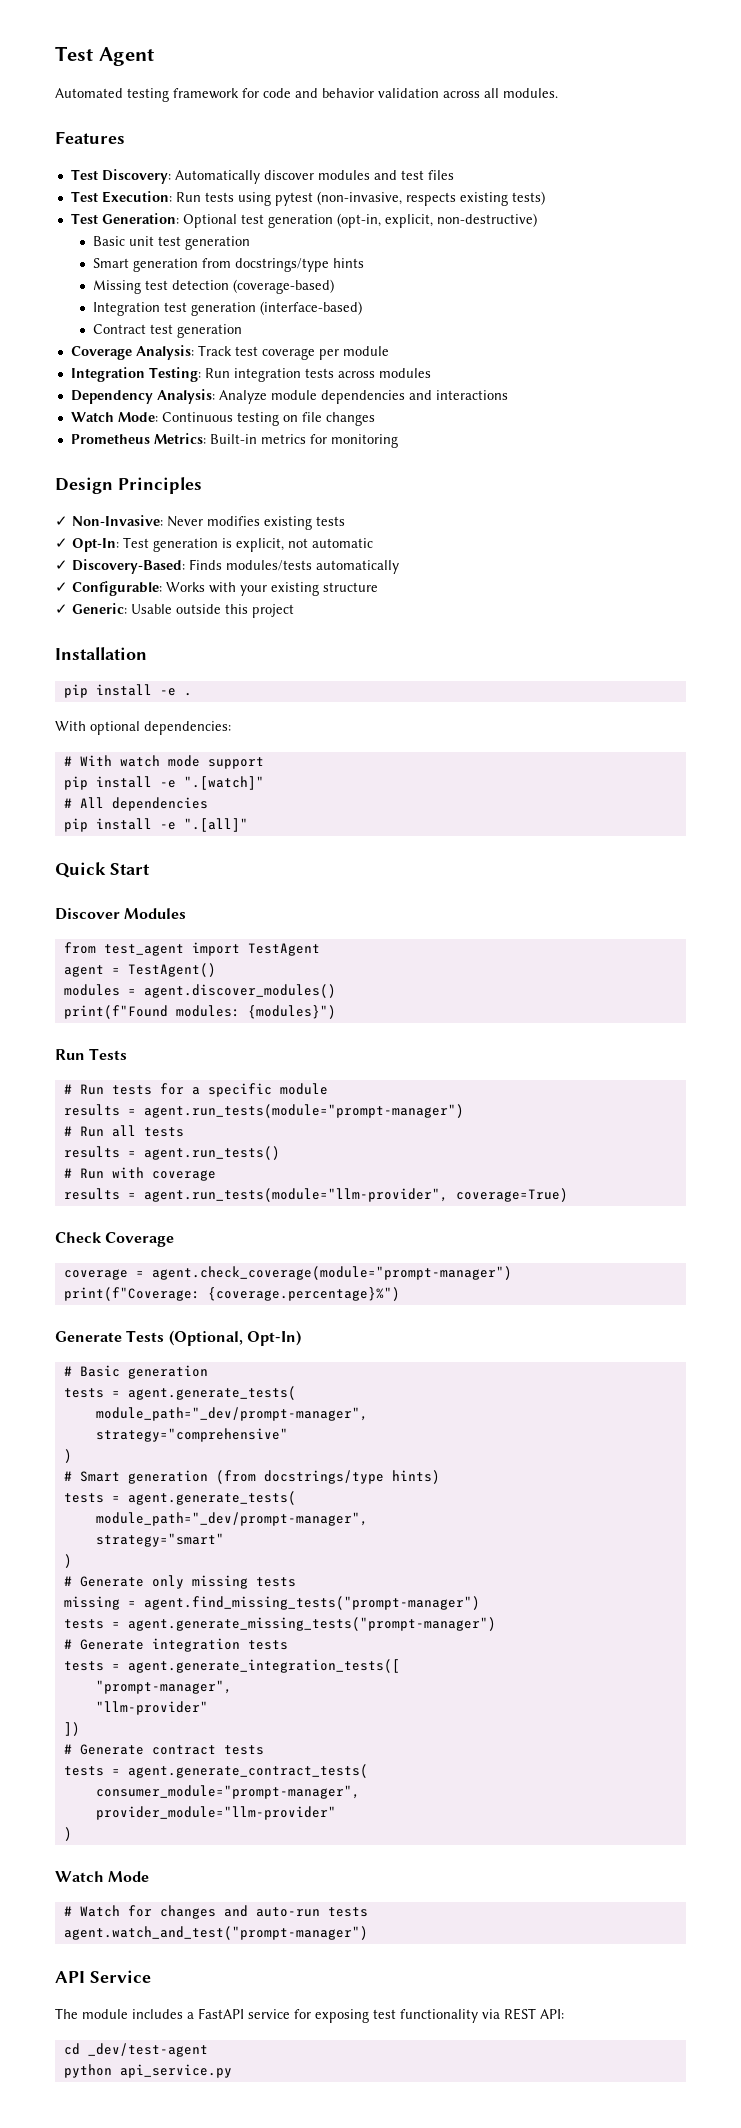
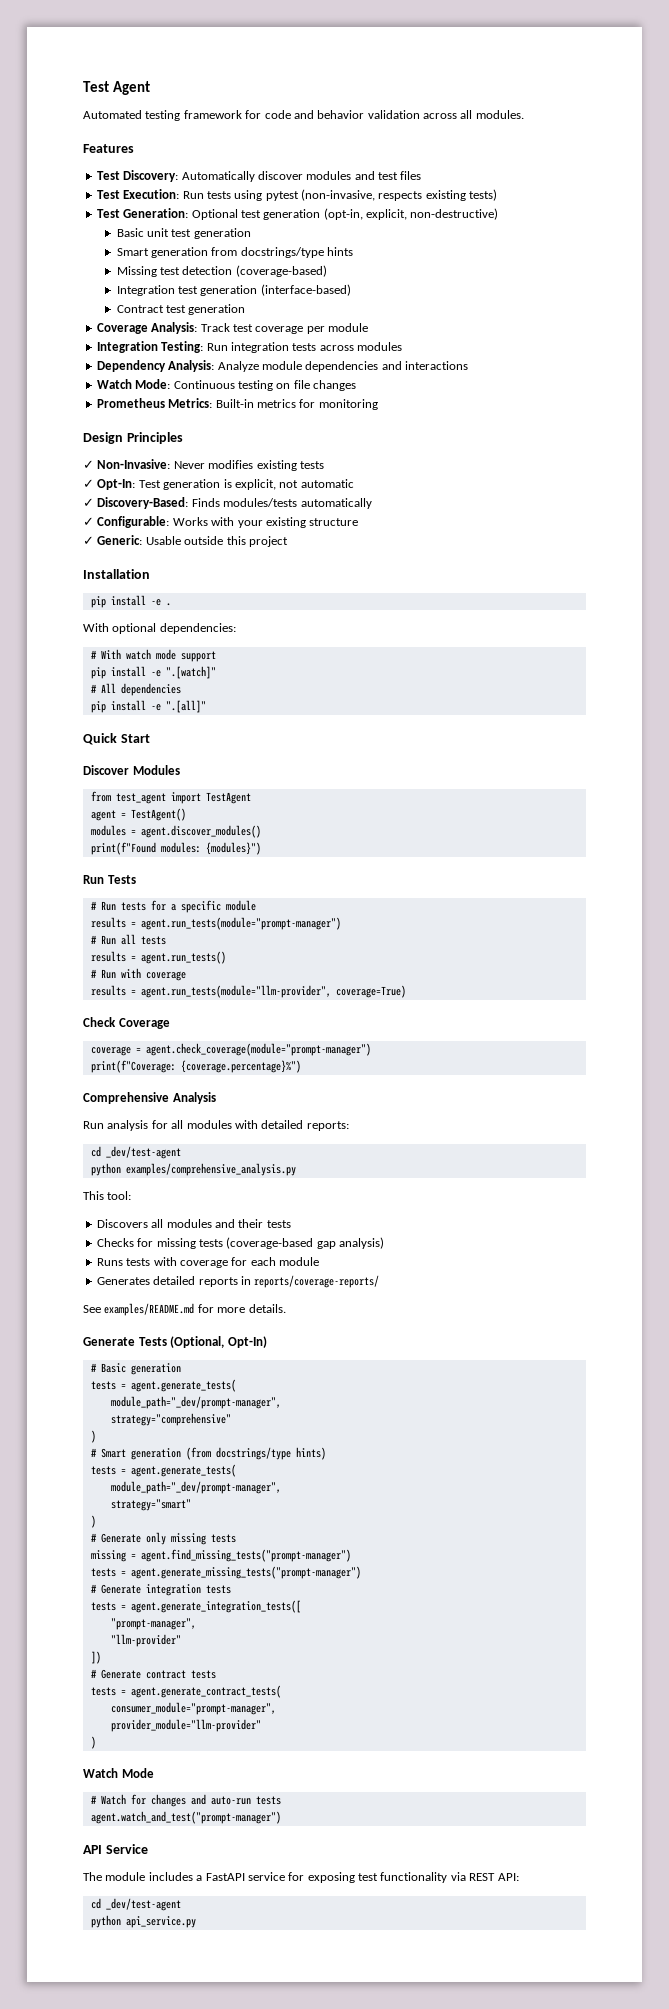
+ Comprehensive Analysis
+ Run analysis for all modules with detailed reports:
+ cd _dev/test-agent
+ python examples/comprehensive_analysis.py
+ This tool:
+ Discovers all modules and their tests
+ Checks for missing tests (coverage-based gap analysis)
+ Runs tests with coverage for each module
+ Generates detailed reports in reports/coverage-reports/
+ See examples/README.md for more details.

